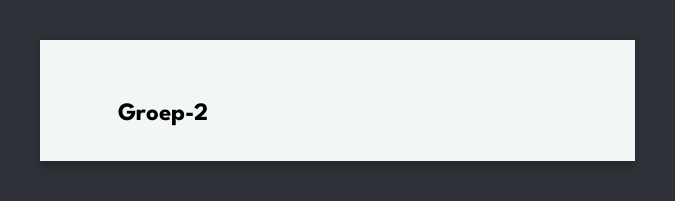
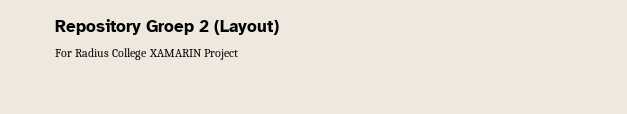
- Groep-2
+ Repository Groep 2 (Layout)
+ For Radius College XAMARIN Project

